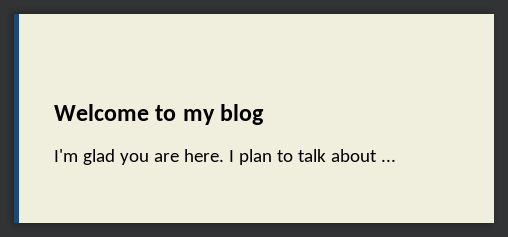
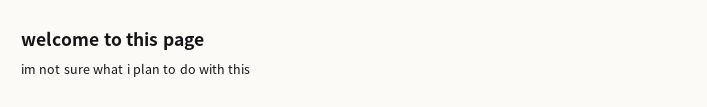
- Welcome to my blog
- I'm glad you are here. I plan to talk about ...
+ welcome to this page
+ im not sure what i plan to do with this

